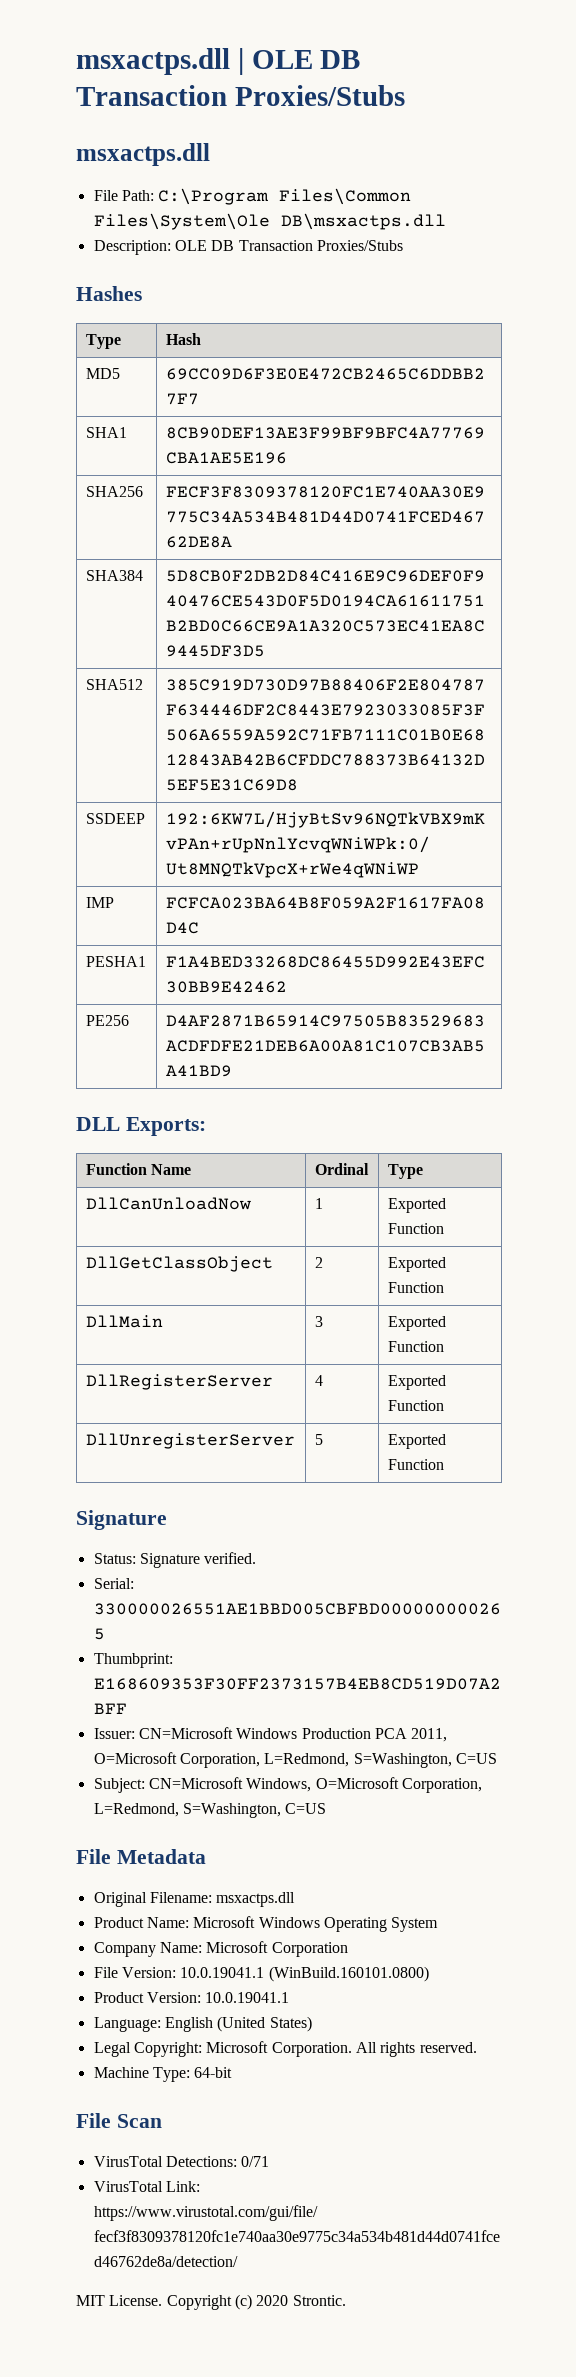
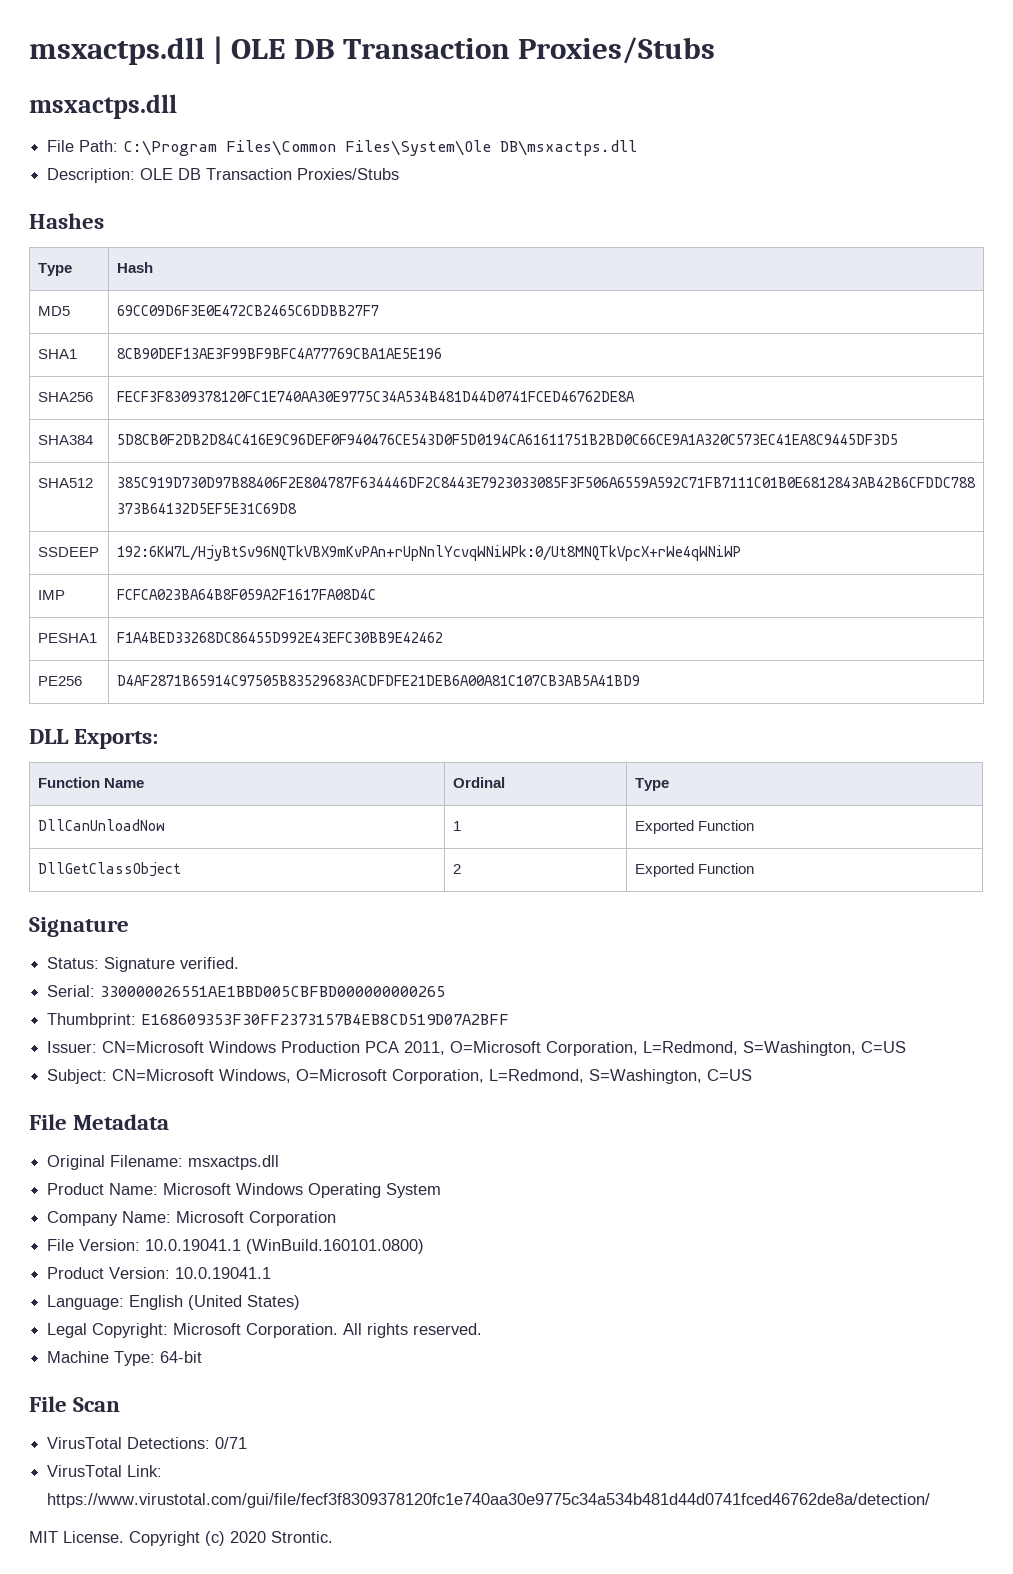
- DllMain | 3 | Exported Function
- DllRegisterServer | 4 | Exported Function
- DllUnregisterServer | 5 | Exported Function

